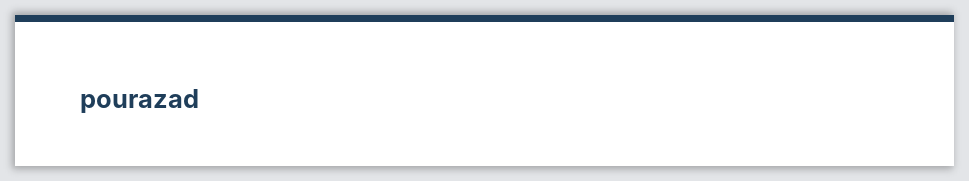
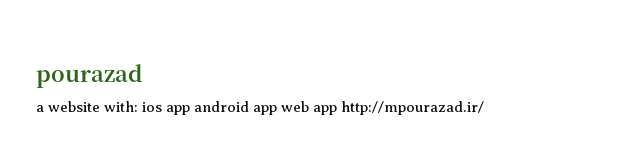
+ a website with: ios app android app web app http://mpourazad.ir/

